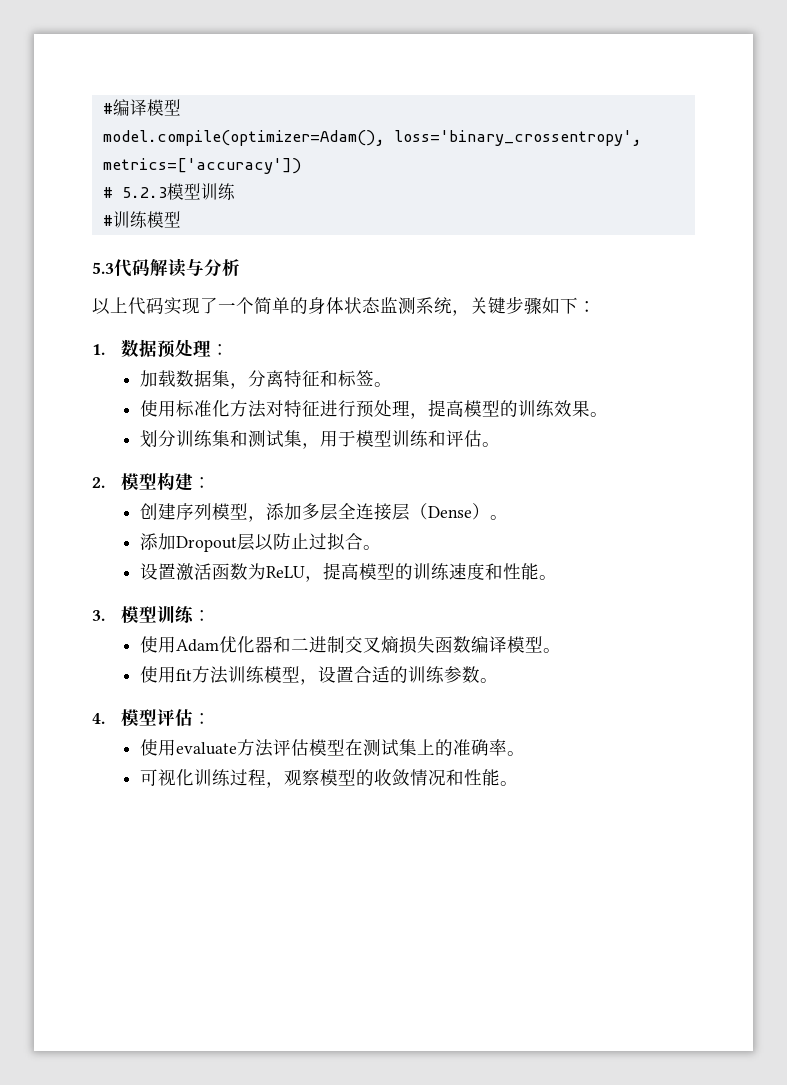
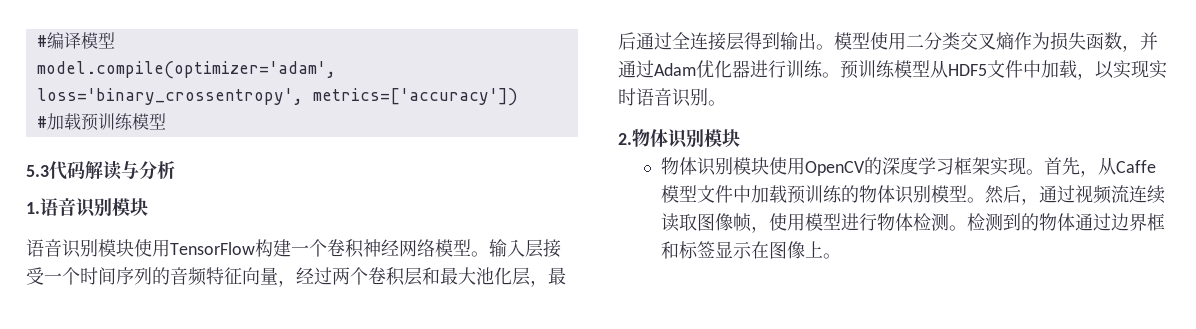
- model.compile(optimizer=Adam(), loss='binary_crossentropy', metrics=['accuracy'])
+ model.compile(optimizer='adam', loss='binary_crossentropy', metrics=['accuracy'])
- # 5.2.3模型训练
- #训练模型
+ #加载预训练模型
- 以上代码实现了一个简单的身体状态监测系统，关键步骤如下：
- 1.数据预处理：
- 加载数据集，分离特征和标签。
- 使用标准化方法对特征进行预处理，提高模型的训练效果。
- 划分训练集和测试集，用于模型训练和评估。
- 2.模型构建：
- 创建序列模型，添加多层全连接层（Dense）。
- 添加Dropout层以防止过拟合。
- 设置激活函数为ReLU，提高模型的训练速度和性能。
- 3.模型训练：
- 使用Adam优化器和二进制交叉熵损失函数编译模型。
- 使用fit方法训练模型，设置合适的训练参数。
- 4.模型评估：
- 使用evaluate方法评估模型在测试集上的准确率。
- 可视化训练过程，观察模型的收敛情况和性能。
+ 1.语音识别模块
+ 语音识别模块使用TensorFlow构建一个卷积神经网络模型。输入层接受一个时间序列的音频特征向量，经过两个卷积层和最大池化层，最后通过全连接层得到输出。模型使用二分类交叉熵作为损失函数，并通过Adam优化器进行训练。预训练模型从HDF5文件中加载，以实现实时语音识别。
+ 2.物体识别模块
+ 物体识别模块使用OpenCV的深度学习框架实现。首先，从Caffe模型文件中加载预训练的物体识别模型。然后，通过视频流连续读取图像帧，使用模型进行物体检测。检测到的物体通过边界框和标签显示在图像上。

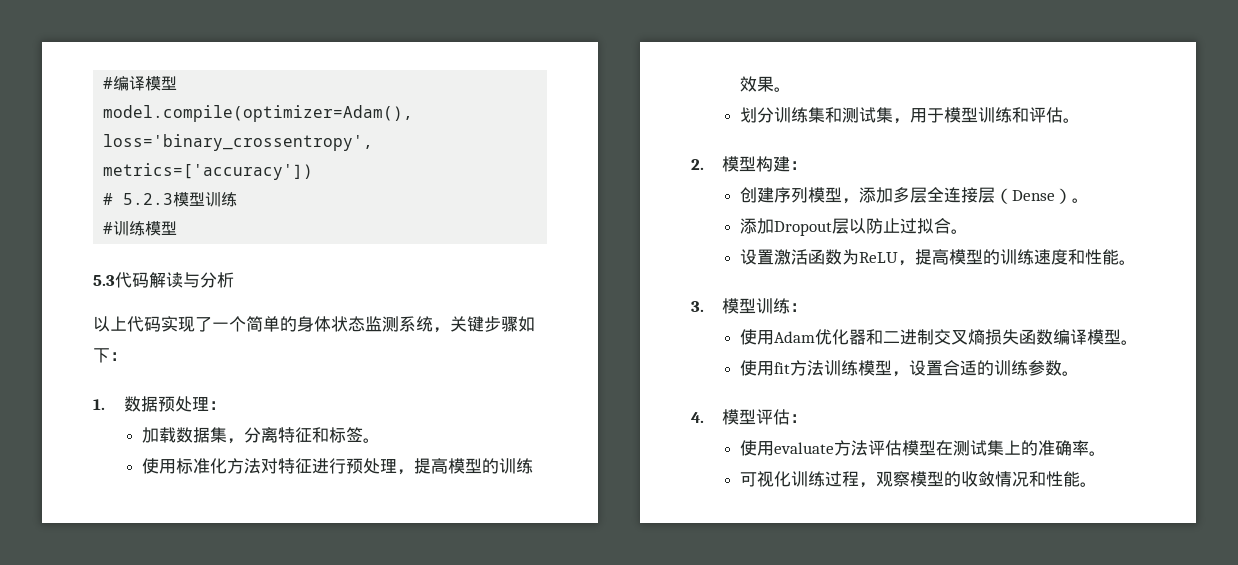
- model.compile(optimizer='adam', loss='binary_crossentropy', metrics=['accuracy'])
+ model.compile(optimizer=Adam(), loss='binary_crossentropy', metrics=['accuracy'])
- #加载预训练模型
+ # 5.2.3模型训练
+ #训练模型
- 1.语音识别模块
- 语音识别模块使用TensorFlow构建一个卷积神经网络模型。输入层接受一个时间序列的音频特征向量，经过两个卷积层和最大池化层，最后通过全连接层得到输出。模型使用二分类交叉熵作为损失函数，并通过Adam优化器进行训练。预训练模型从HDF5文件中加载，以实现实时语音识别。
- 2.物体识别模块
- 物体识别模块使用OpenCV的深度学习框架实现。首先，从Caffe模型文件中加载预训练的物体识别模型。然后，通过视频流连续读取图像帧，使用模型进行物体检测。检测到的物体通过边界框和标签显示在图像上。
+ 以上代码实现了一个简单的身体状态监测系统，关键步骤如下：
+ 1.数据预处理：
+ 加载数据集，分离特征和标签。
+ 使用标准化方法对特征进行预处理，提高模型的训练效果。
+ 划分训练集和测试集，用于模型训练和评估。
+ 2.模型构建：
+ 创建序列模型，添加多层全连接层（Dense）。
+ 添加Dropout层以防止过拟合。
+ 设置激活函数为ReLU，提高模型的训练速度和性能。
+ 3.模型训练：
+ 使用Adam优化器和二进制交叉熵损失函数编译模型。
+ 使用fit方法训练模型，设置合适的训练参数。
+ 4.模型评估：
+ 使用evaluate方法评估模型在测试集上的准确率。
+ 可视化训练过程，观察模型的收敛情况和性能。

